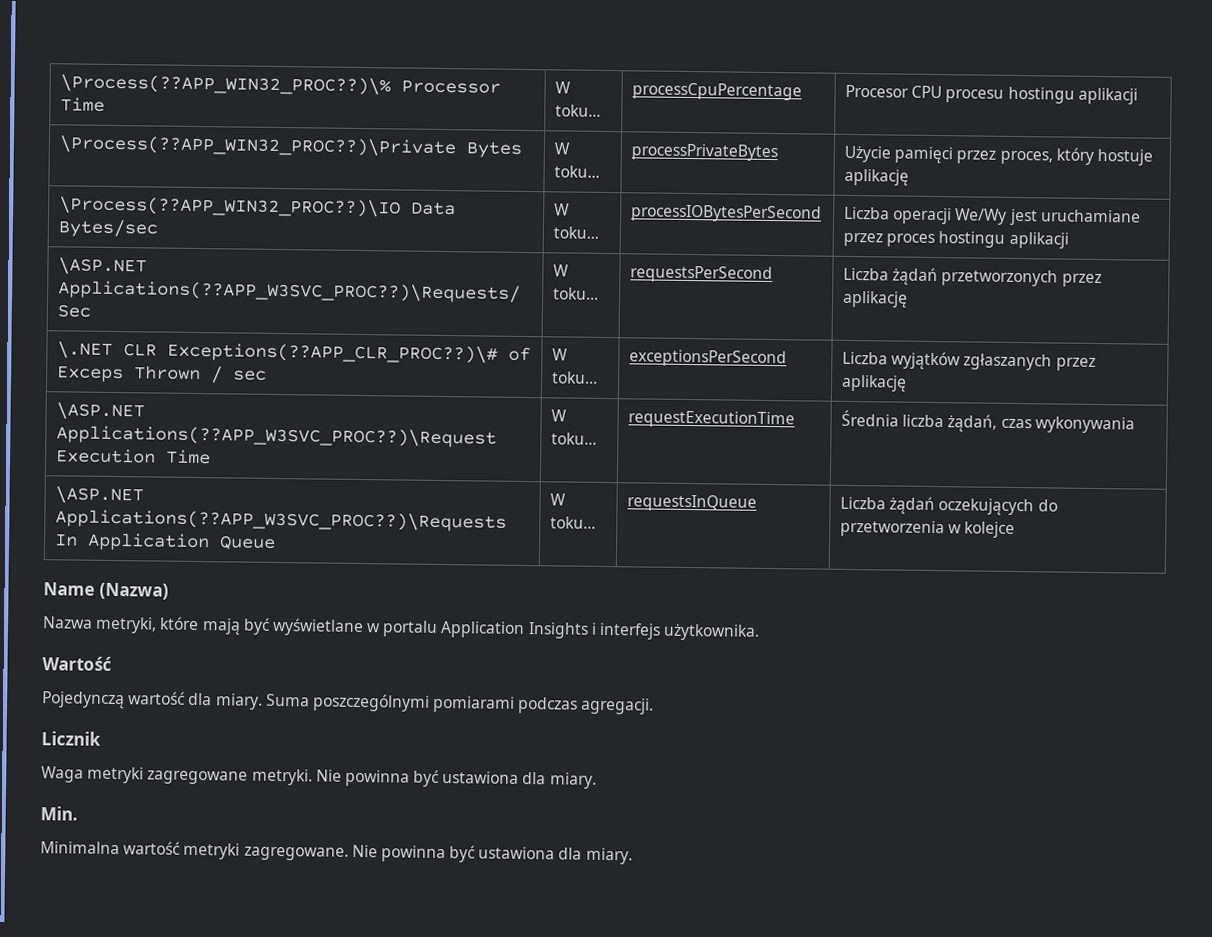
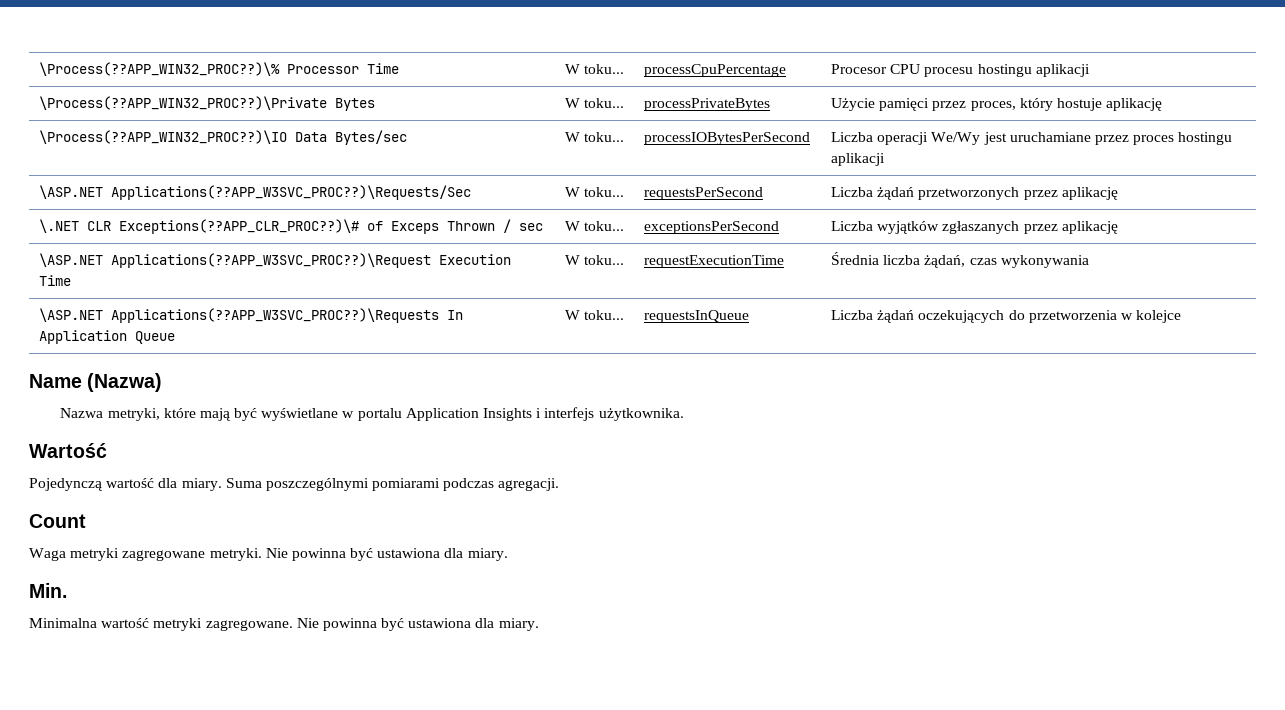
- Licznik
+ Count

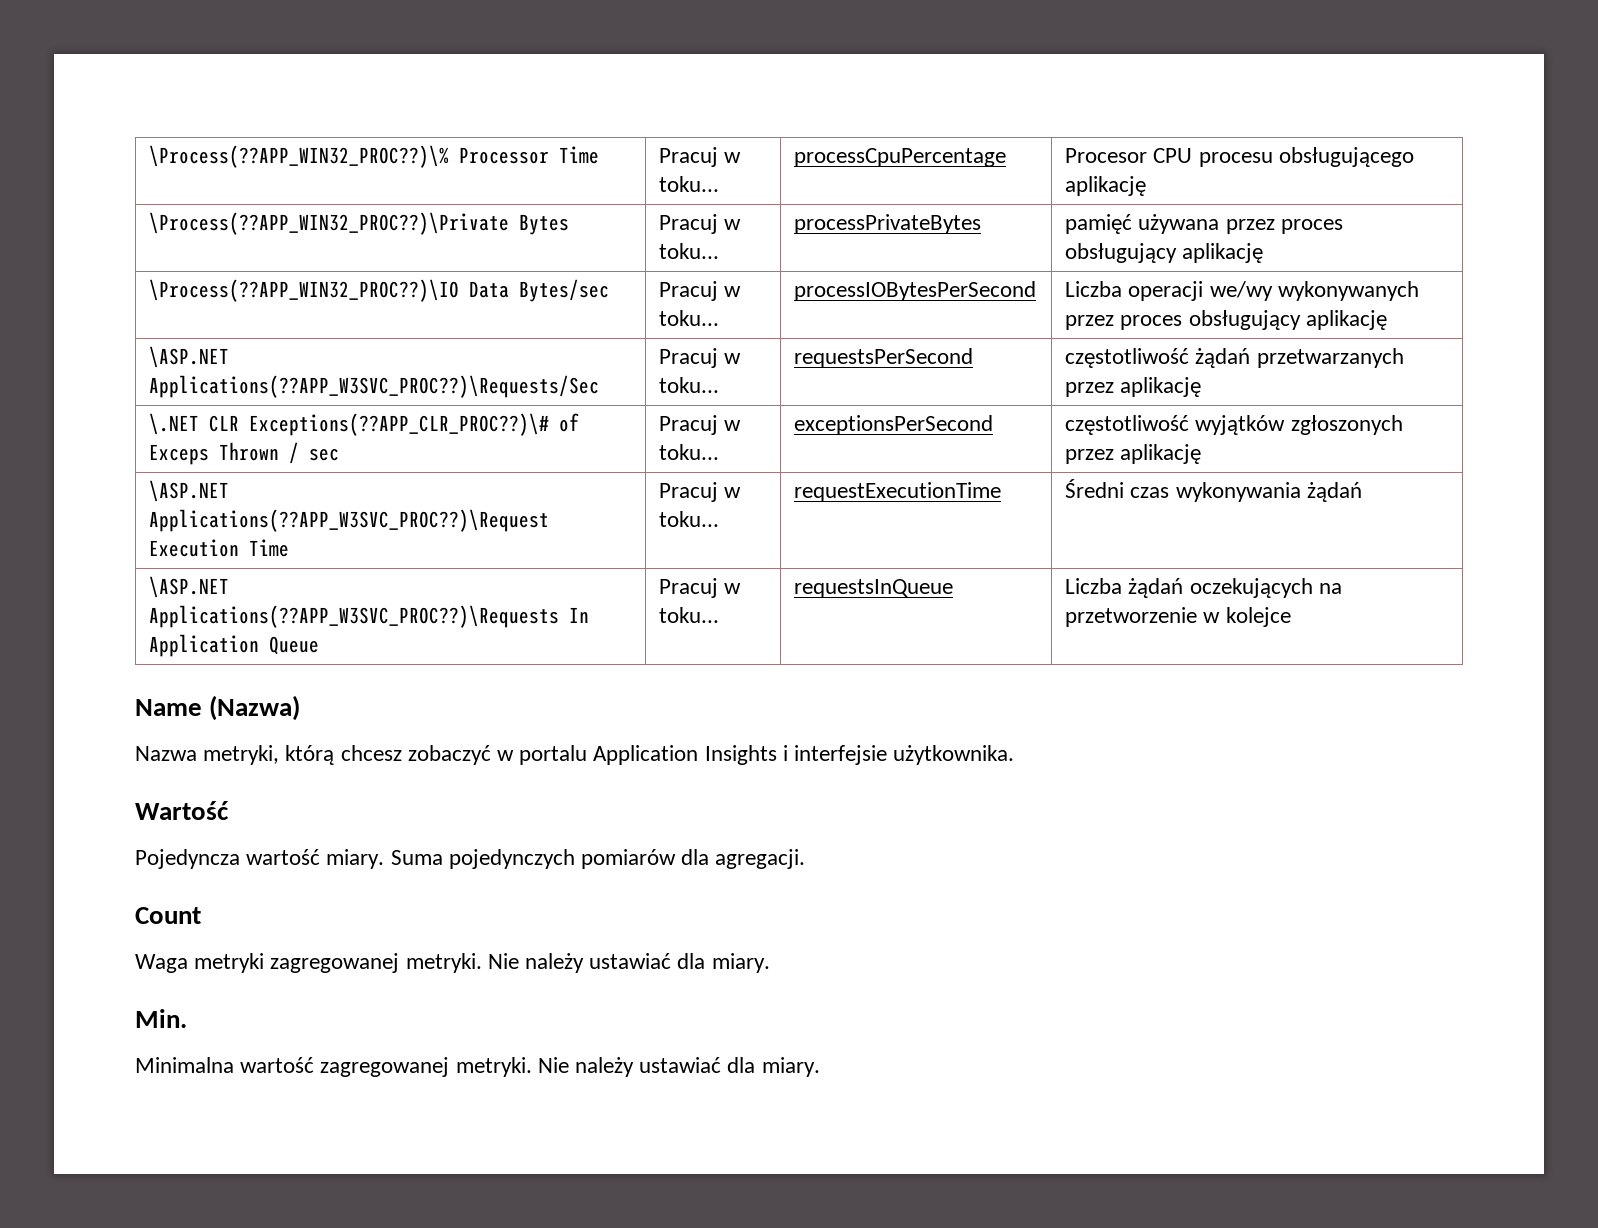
- \Process(??APP_WIN32_PROC??)\% Processor Time | W toku... | processCpuPercentage | Procesor CPU procesu hostingu aplikacji
+ \Process(??APP_WIN32_PROC??)\% Processor Time | Pracuj w toku... | processCpuPercentage | Procesor CPU procesu obsługującego aplikację
- \Process(??APP_WIN32_PROC??)\Private Bytes | W toku... | processPrivateBytes | Użycie pamięci przez proces, który hostuje aplikację
+ \Process(??APP_WIN32_PROC??)\Private Bytes | Pracuj w toku... | processPrivateBytes | pamięć używana przez proces obsługujący aplikację
- \Process(??APP_WIN32_PROC??)\IO Data Bytes/sec | W toku... | processIOBytesPerSecond | Liczba operacji We/Wy jest uruchamiane przez proces hostingu aplikacji
+ \Process(??APP_WIN32_PROC??)\IO Data Bytes/sec | Pracuj w toku... | processIOBytesPerSecond | Liczba operacji we/wy wykonywanych przez proces obsługujący aplikację
- \ASP.NET Applications(??APP_W3SVC_PROC??)\Requests/Sec | W toku... | requestsPerSecond | Liczba żądań przetworzonych przez aplikację
+ \ASP.NET Applications(??APP_W3SVC_PROC??)\Requests/Sec | Pracuj w toku... | requestsPerSecond | częstotliwość żądań przetwarzanych przez aplikację
- \.NET CLR Exceptions(??APP_CLR_PROC??)\# of Exceps Thrown / sec | W toku... | exceptionsPerSecond | Liczba wyjątków zgłaszanych przez aplikację
+ \.NET CLR Exceptions(??APP_CLR_PROC??)\# of Exceps Thrown / sec | Pracuj w toku... | exceptionsPerSecond | częstotliwość wyjątków zgłoszonych przez aplikację
- \ASP.NET Applications(??APP_W3SVC_PROC??)\Request Execution Time | W toku... | requestExecutionTime | Średnia liczba żądań, czas wykonywania
+ \ASP.NET Applications(??APP_W3SVC_PROC??)\Request Execution Time | Pracuj w toku... | requestExecutionTime | Średni czas wykonywania żądań
- \ASP.NET Applications(??APP_W3SVC_PROC??)\Requests In Application Queue | W toku... | requestsInQueue | Liczba żądań oczekujących do przetworzenia w kolejce
+ \ASP.NET Applications(??APP_W3SVC_PROC??)\Requests In Application Queue | Pracuj w toku... | requestsInQueue | Liczba żądań oczekujących na przetworzenie w kolejce
- Nazwa metryki, które mają być wyświetlane w portalu Application Insights i interfejs użytkownika.
+ Nazwa metryki, którą chcesz zobaczyć w portalu Application Insights i interfejsie użytkownika.
- Pojedynczą wartość dla miary. Suma poszczególnymi pomiarami podczas agregacji.
+ Pojedyncza wartość miary. Suma pojedynczych pomiarów dla agregacji.
- Waga metryki zagregowane metryki. Nie powinna być ustawiona dla miary.
+ Waga metryki zagregowanej metryki. Nie należy ustawiać dla miary.
- Minimalna wartość metryki zagregowane. Nie powinna być ustawiona dla miary.
+ Minimalna wartość zagregowanej metryki. Nie należy ustawiać dla miary.

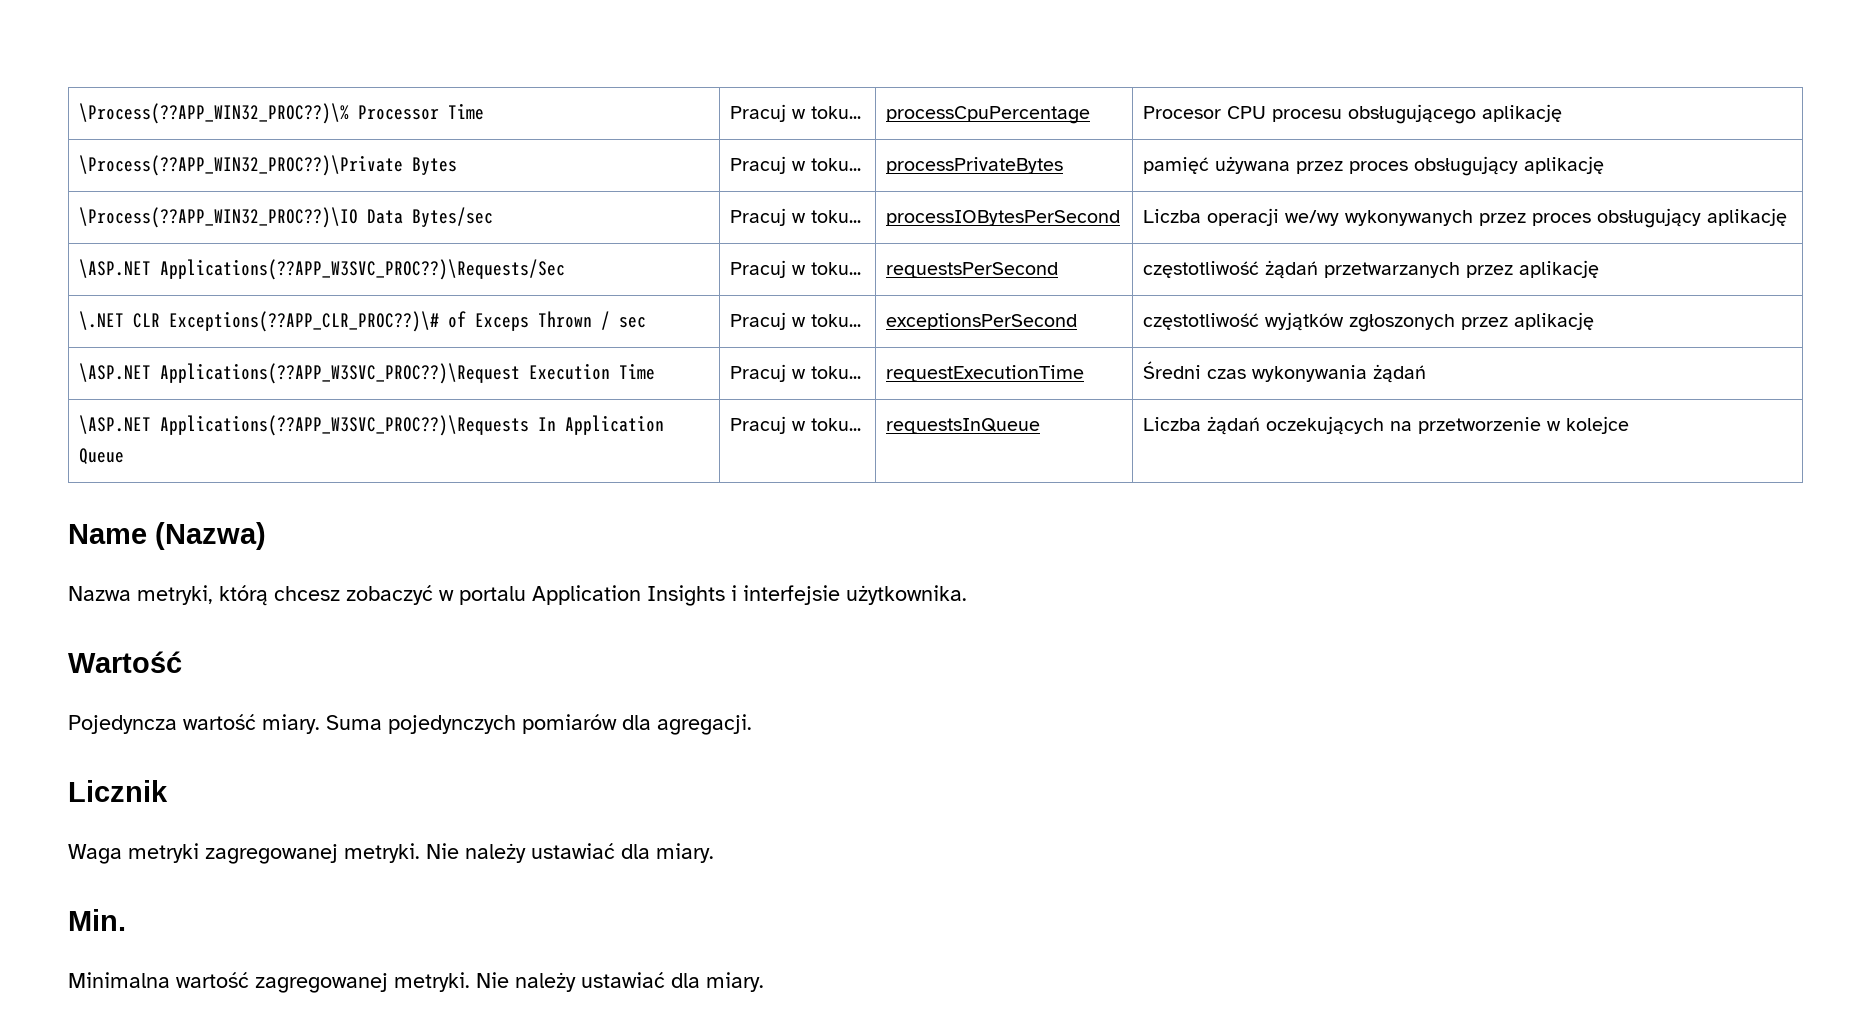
- Count
+ Licznik

